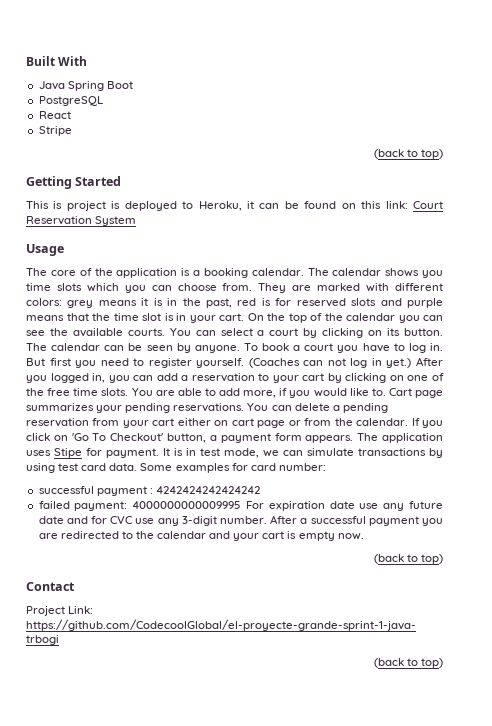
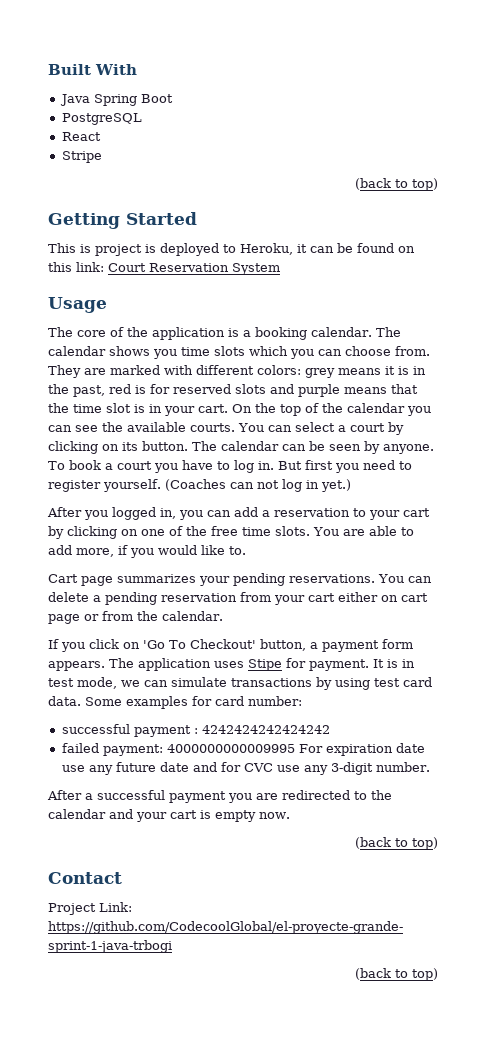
- (Coaches can not log in yet.) After you logged in, you can add a reservation to your cart by clicking on one of the free time slots.
+ (Coaches can not log in yet.)
+ After you logged in, you can add a reservation to your cart by clicking on one of the free time slots.
- You are able to add more, if you would like to. Cart page summarizes your pending reservations.
+ You are able to add more, if you would like to.
+ Cart page summarizes your pending reservations.
- You can delete a pending reservation from your cart either on cart page or from the calendar. If you click on 'Go To Checkout' button, a payment form appears.
+ You can delete a pending reservation from your cart either on cart page or from the calendar.
+ If you click on 'Go To Checkout' button, a payment form appears.
- failed payment: 4000000000009995 For expiration date use any future date and for CVC use any 3-digit number. After a successful payment you are redirected to the calendar and your cart is empty now.
+ failed payment: 4000000000009995 For expiration date use any future date and for CVC use any 3-digit number.
+ After a successful payment you are redirected to the calendar and your cart is empty now.

